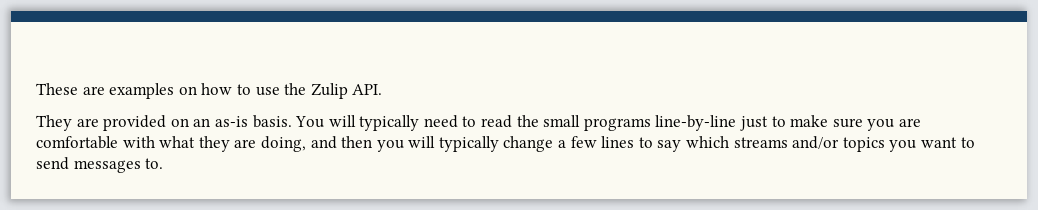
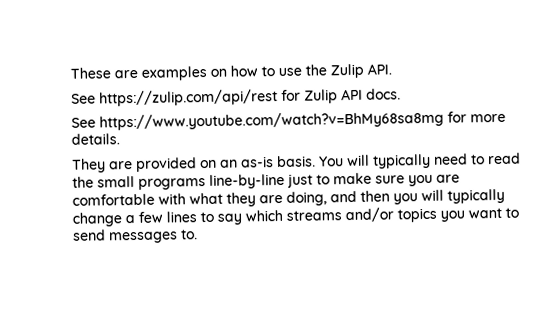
+ See https://zulip.com/api/rest for Zulip API docs.
+ See https://www.youtube.com/watch?v=BhMy68sa8mg for more details.

